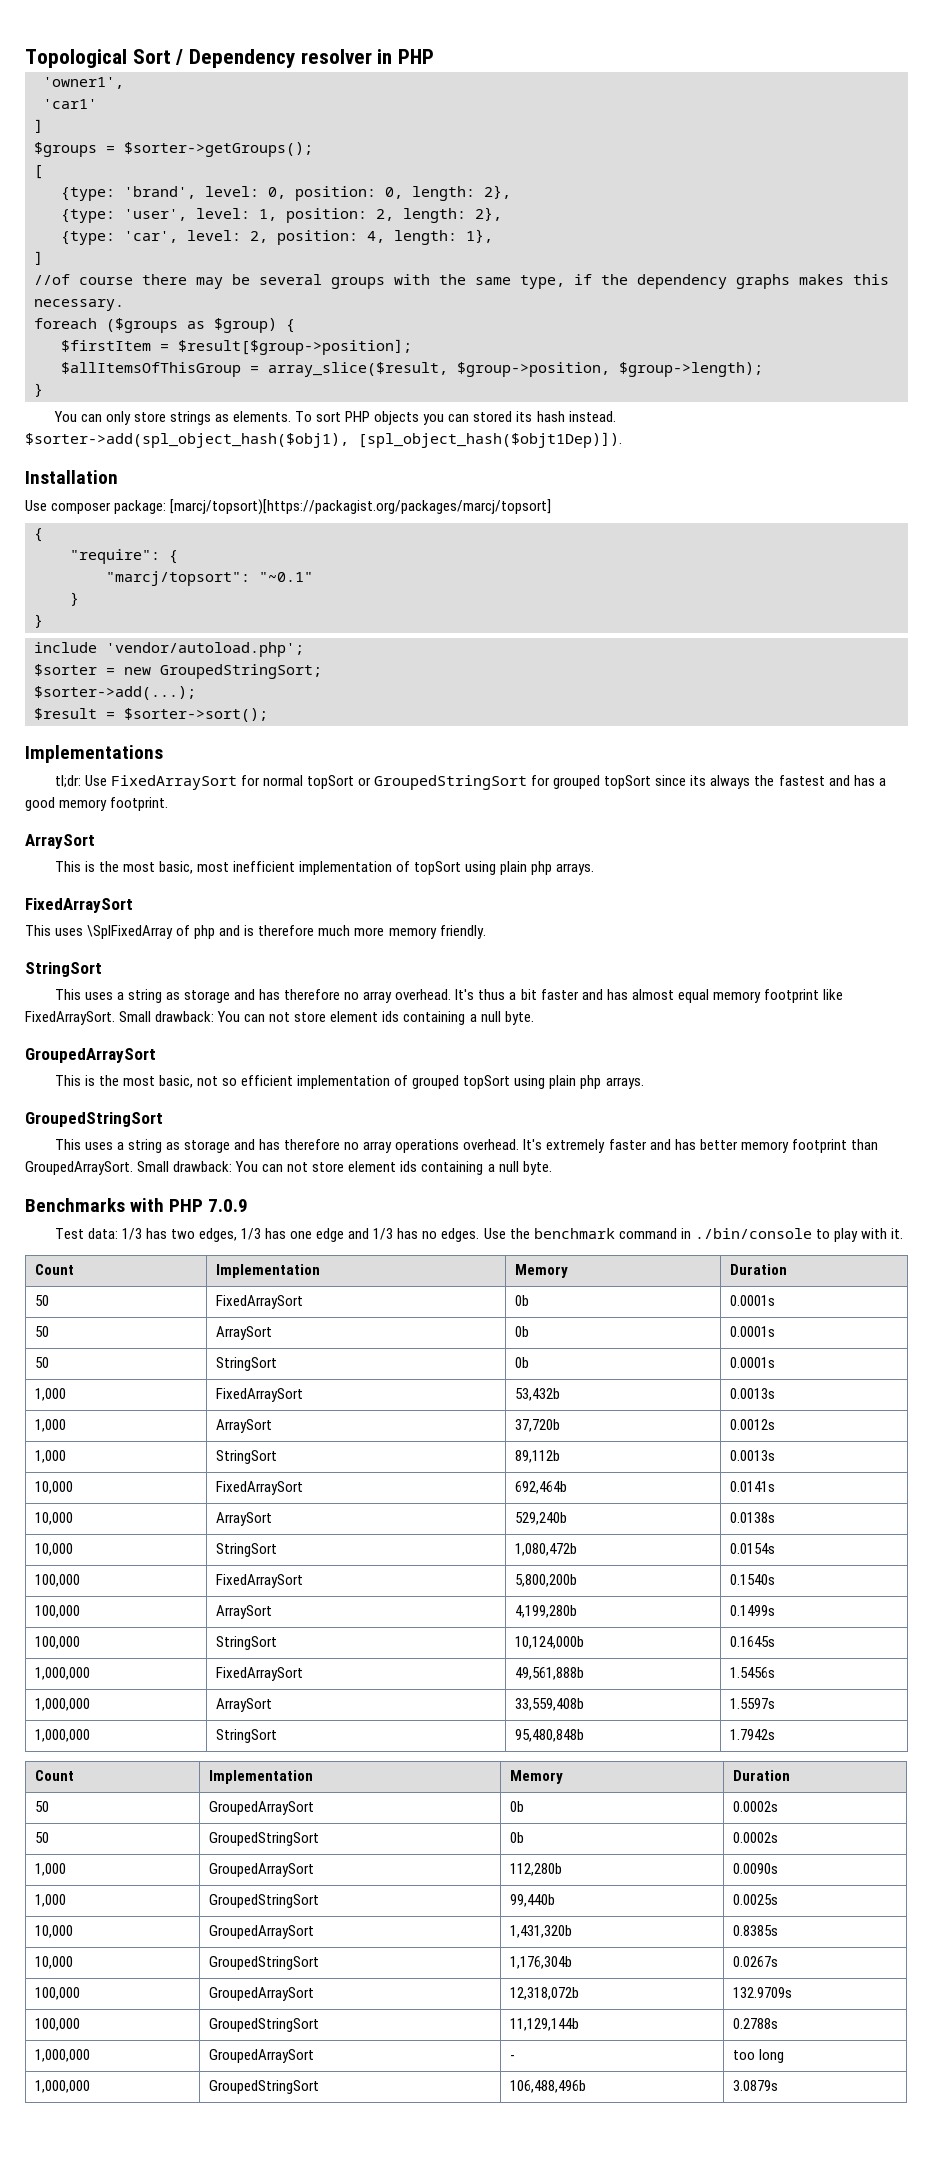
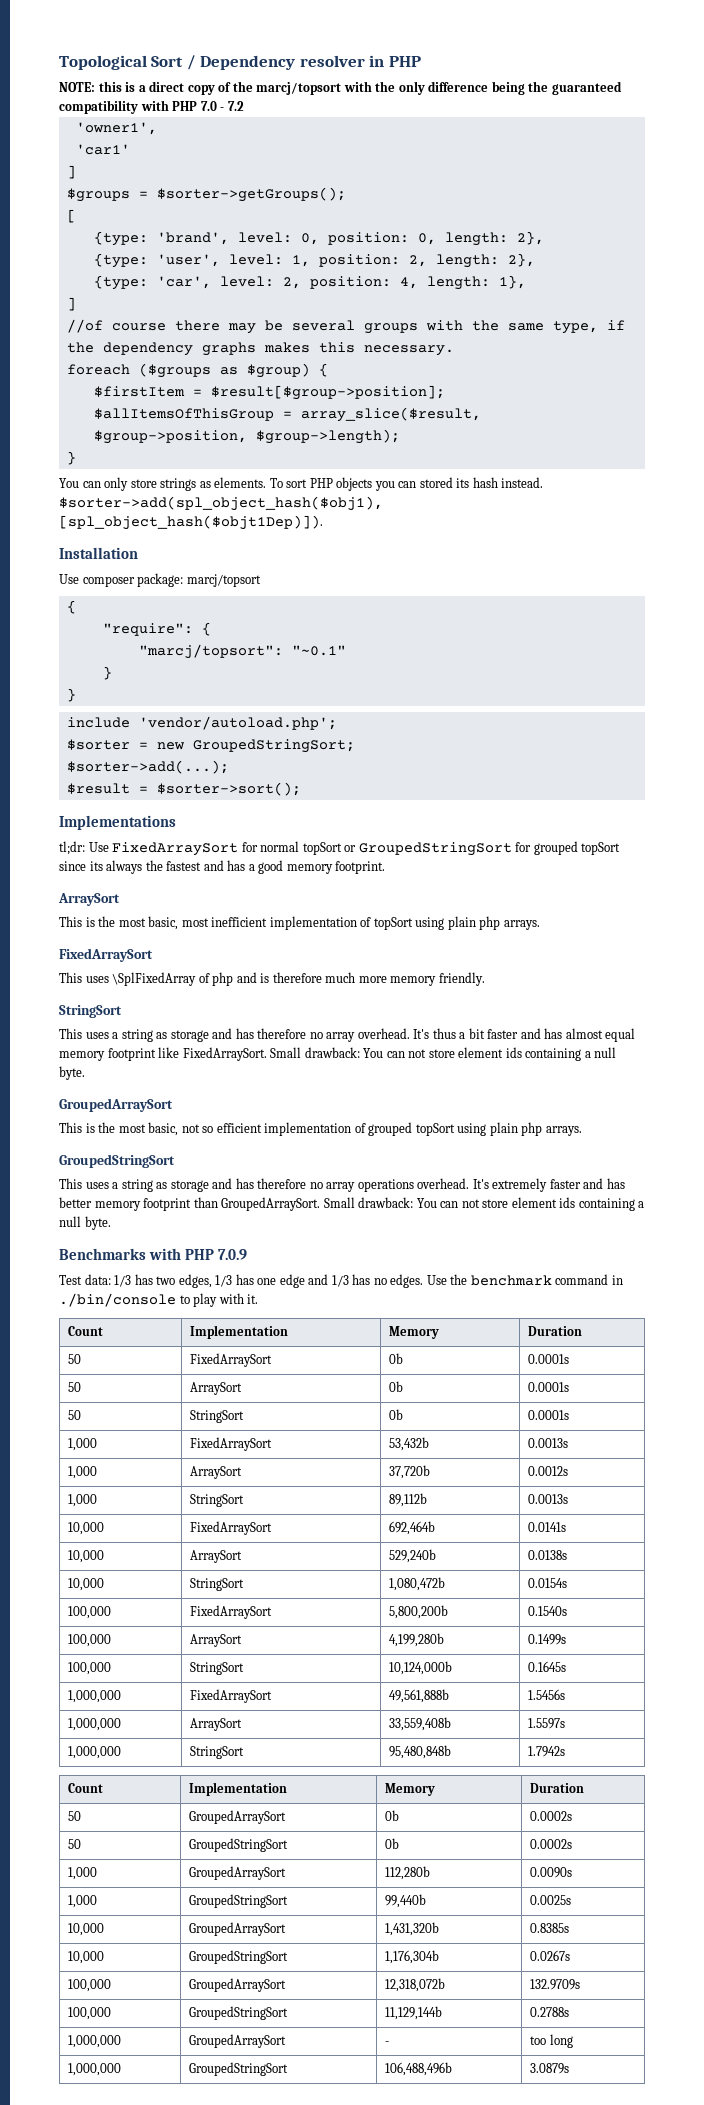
+ NOTE: this is a direct copy of the marcj/topsort with the only difference being the guaranteed compatibility with PHP 7.0 - 7.2
- Use composer package: [marcj/topsort)[https://packagist.org/packages/marcj/topsort]
+ Use composer package: marcj/topsort

